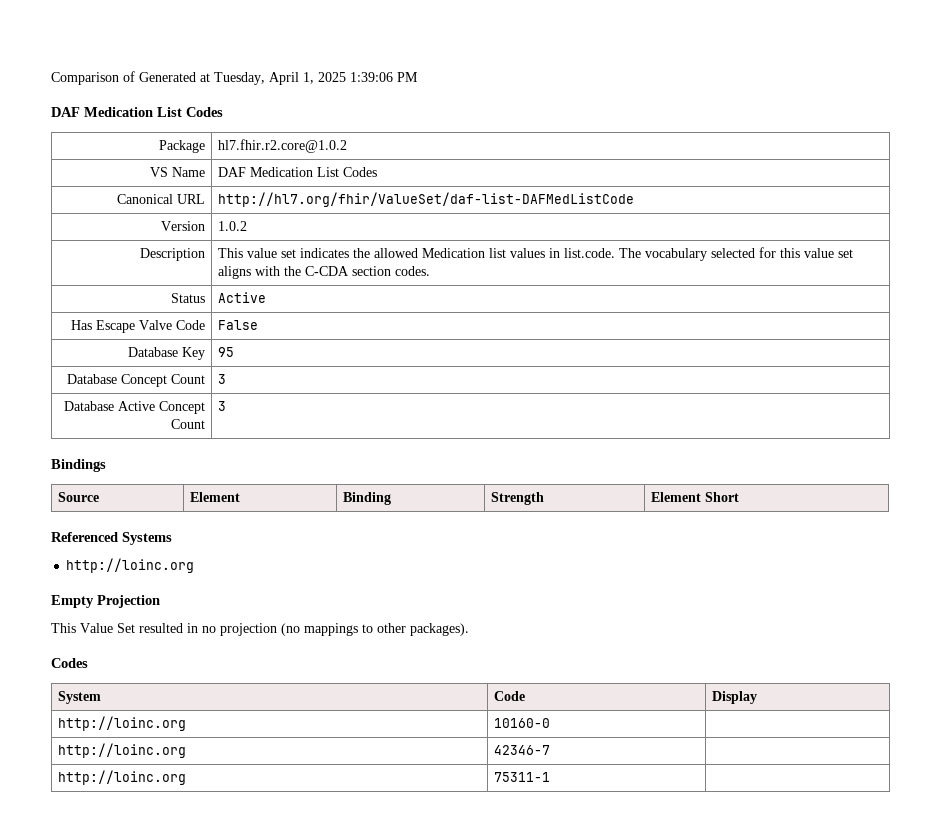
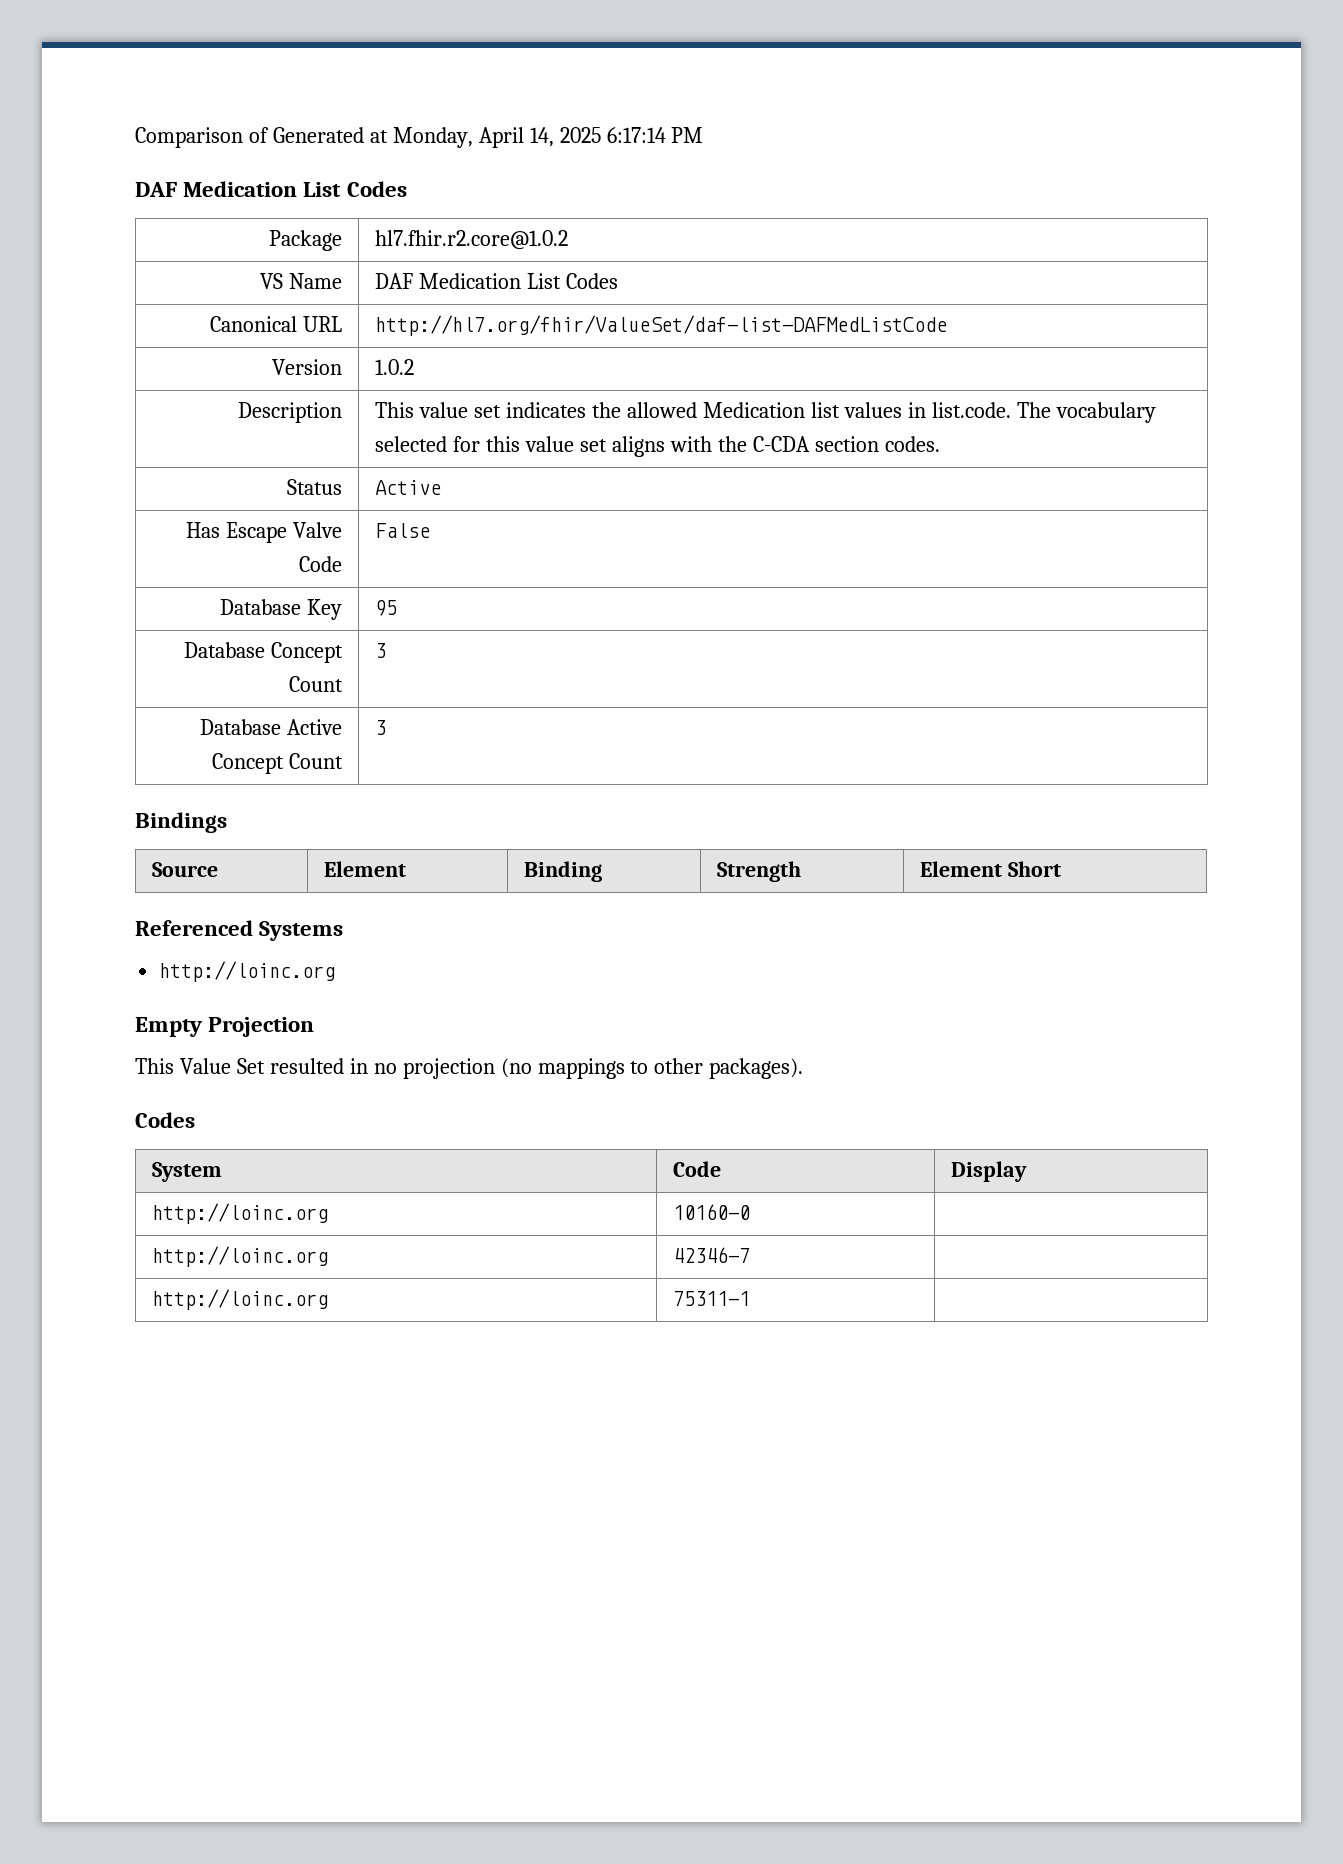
- Comparison of Generated at Tuesday, April 1, 2025 1:39:06 PM
+ Comparison of Generated at Monday, April 14, 2025 6:17:14 PM

